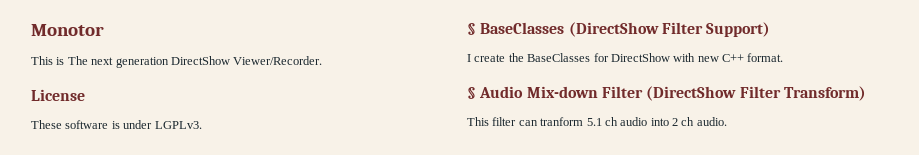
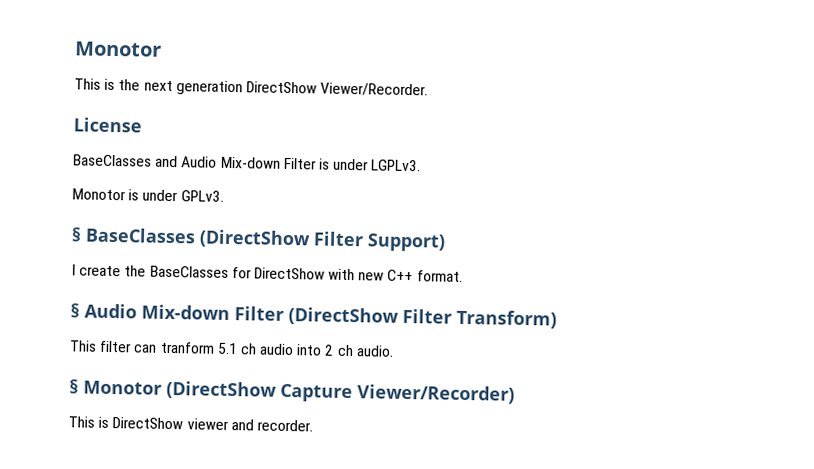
- This is The next generation DirectShow Viewer/Recorder.
+ This is the next generation DirectShow Viewer/Recorder.
- These software is under LGPLv3.
+ BaseClasses and Audio Mix-down Filter is under LGPLv3.
+ Monotor is under GPLv3.
+ § Monotor (DirectShow Capture Viewer/Recorder)
+ This is DirectShow viewer and recorder.

